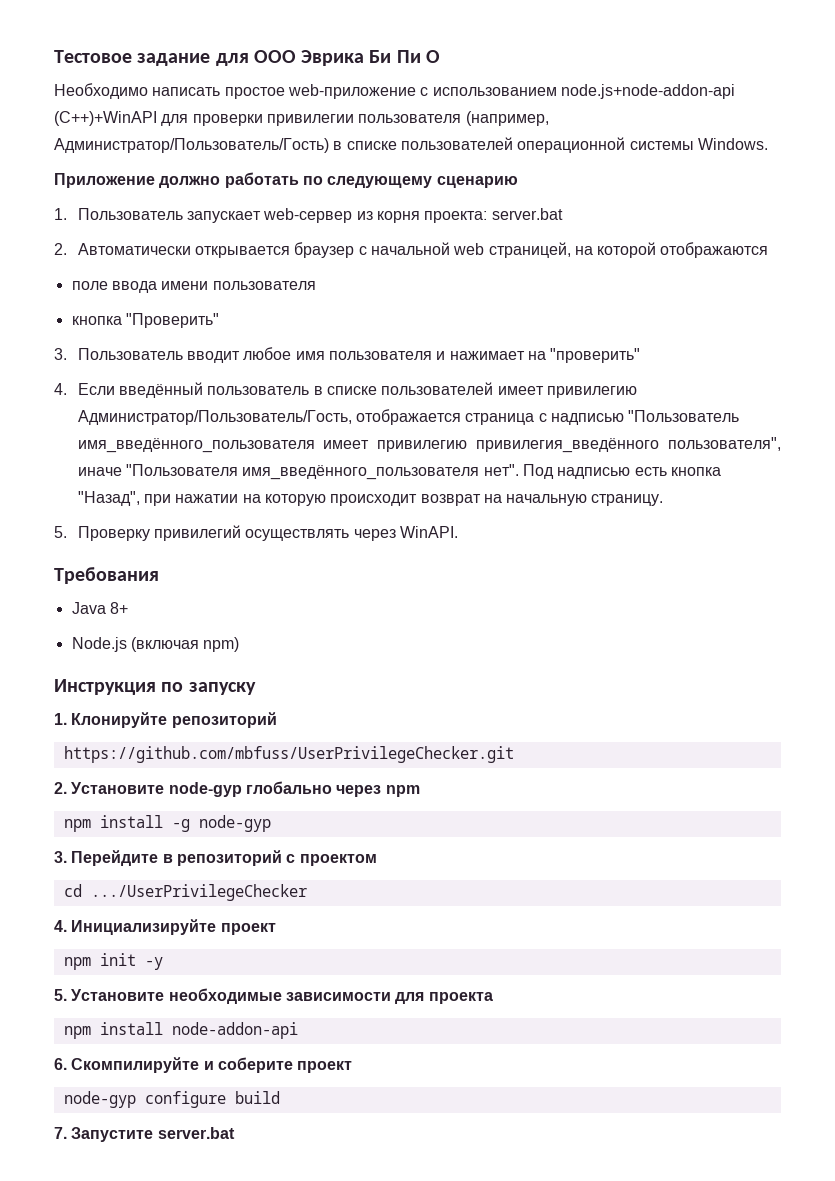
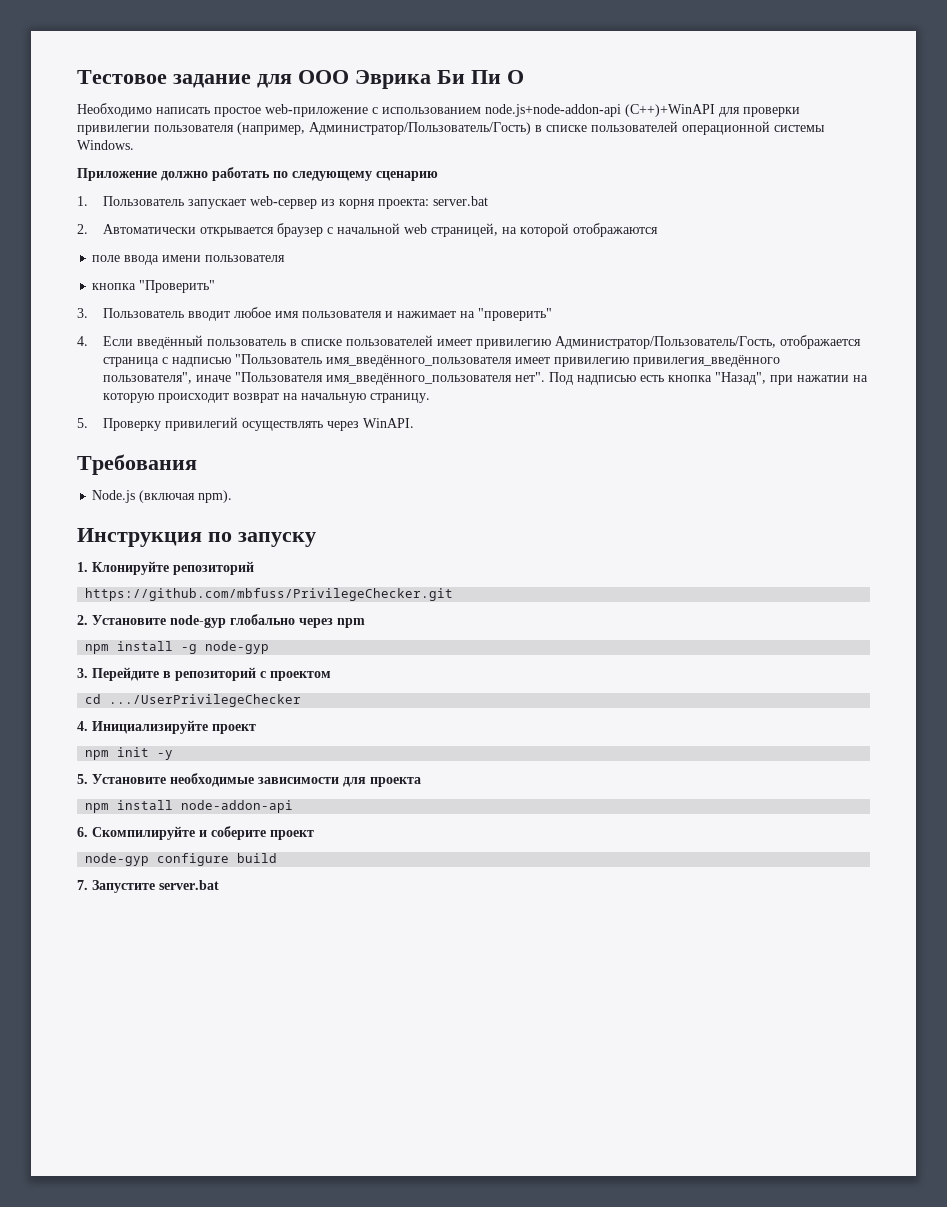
- Java 8+
- Node.js (включая npm)
+ Node.js (включая npm).
- https://github.com/mbfuss/UserPrivilegeChecker.git
+ https://github.com/mbfuss/PrivilegeChecker.git

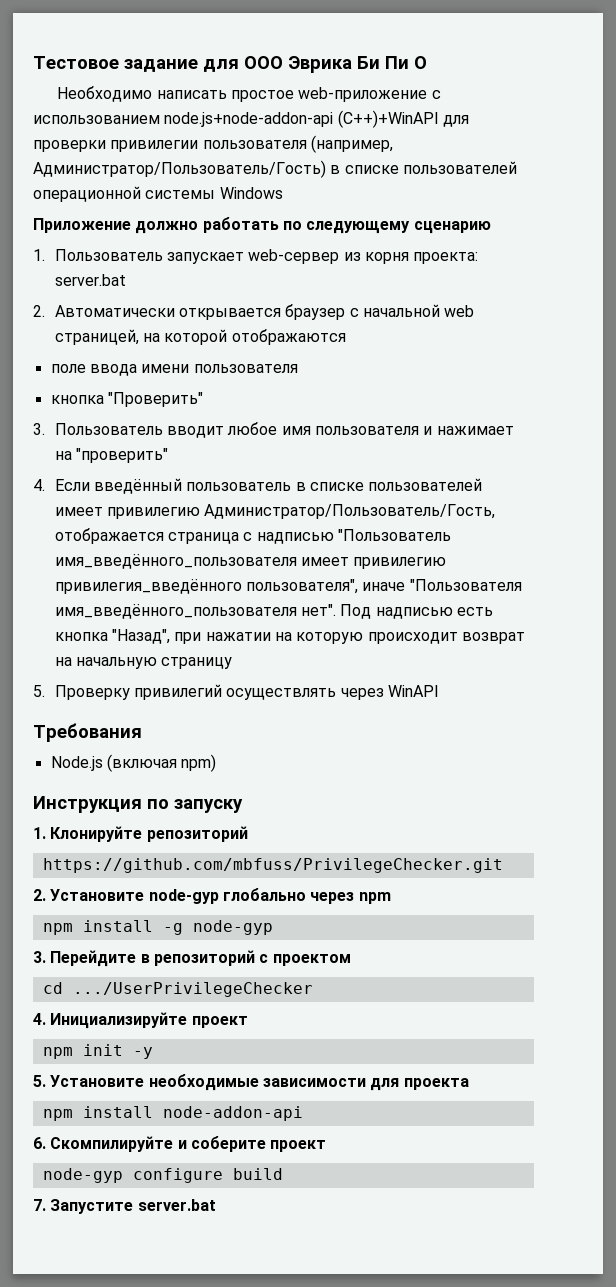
- Необходимо написать простое web-приложение с использованием node.js+node-addon-api (C++)+WinAPI для проверки привилегии пользователя (например, Администратор/Пользователь/Гость) в списке пользователей операционной системы Windows.
+ Необходимо написать простое web-приложение с использованием node.js+node-addon-api (C++)+WinAPI для проверки привилегии пользователя (например, Администратор/Пользователь/Гость) в списке пользователей операционной системы Windows
- Под надписью есть кнопка "Назад", при нажатии на которую происходит возврат на начальную страницу.
+ Под надписью есть кнопка "Назад", при нажатии на которую происходит возврат на начальную страницу
- 5. Проверку привилегий осуществлять через WinAPI.
+ 5. Проверку привилегий осуществлять через WinAPI
- Node.js (включая npm).
+ Node.js (включая npm)

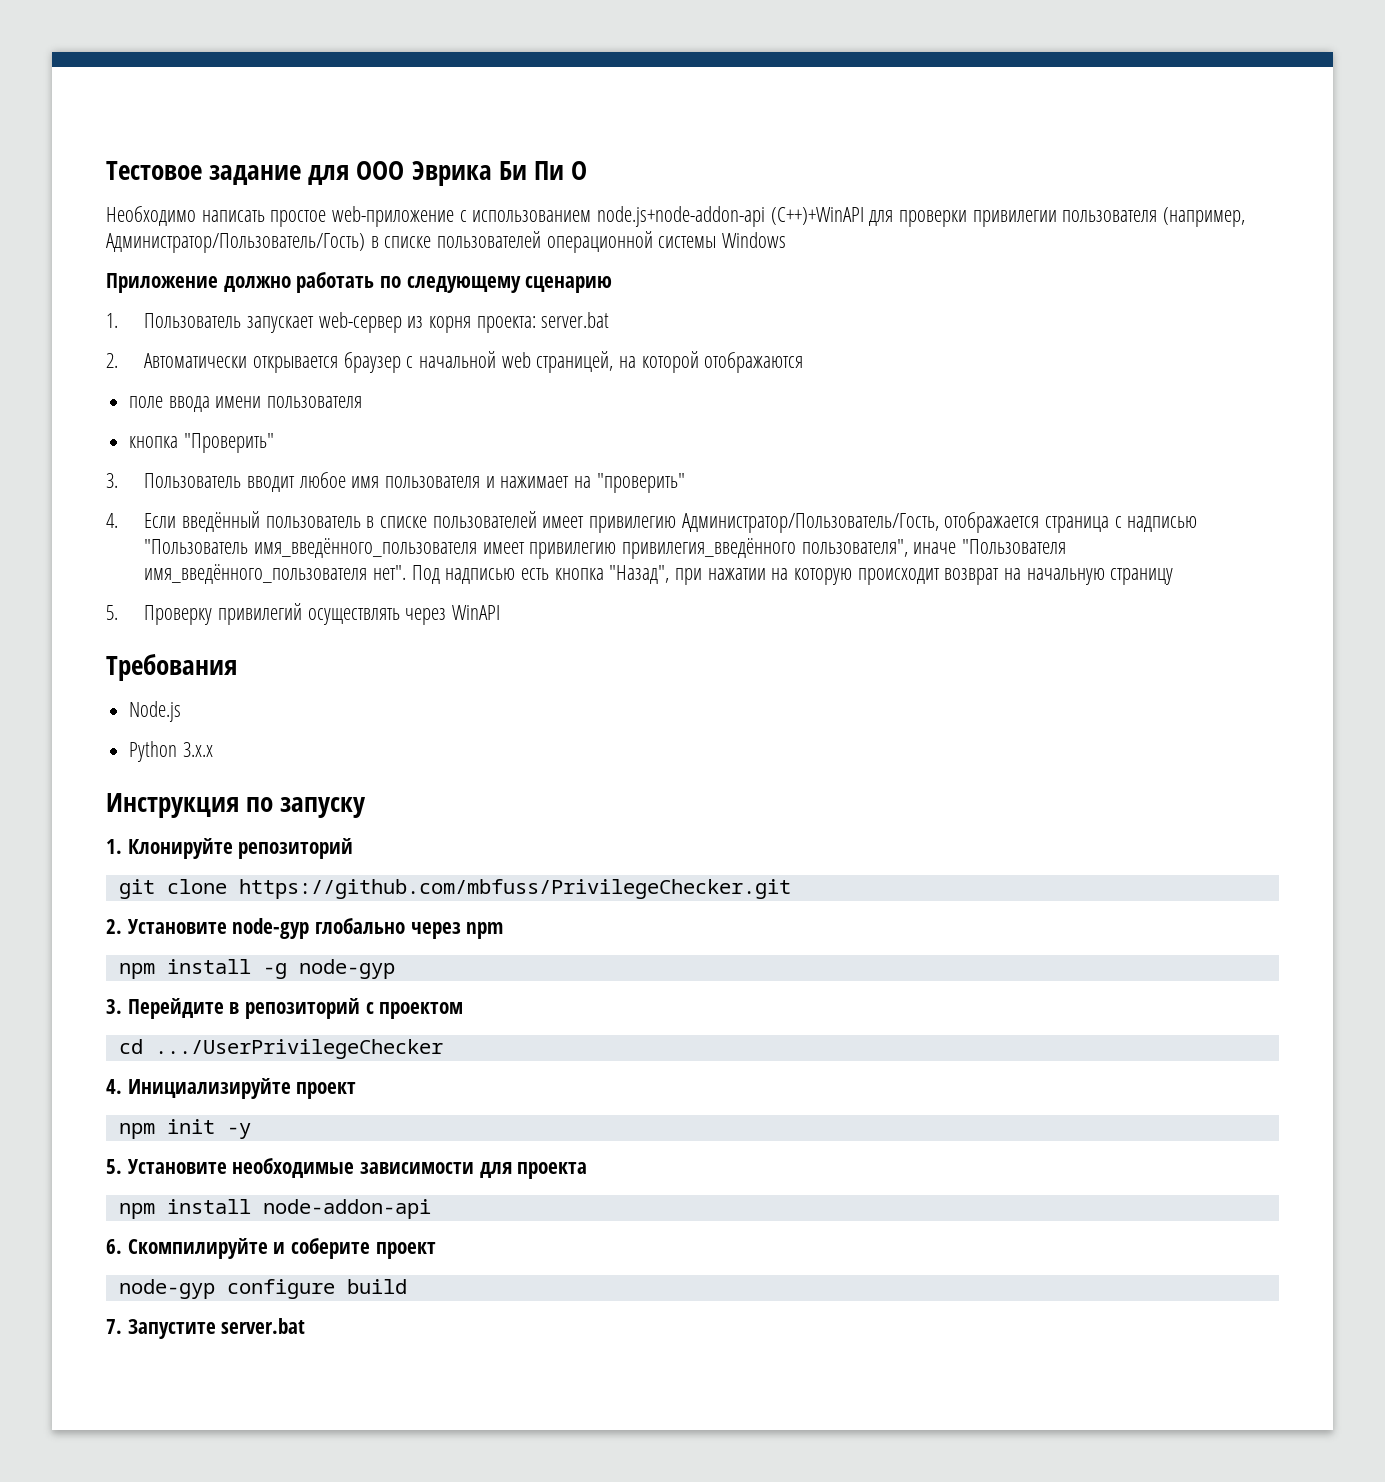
- Node.js (включая npm)
+ Node.js
+ Python 3.x.x
- https://github.com/mbfuss/PrivilegeChecker.git
+ git clone https://github.com/mbfuss/PrivilegeChecker.git

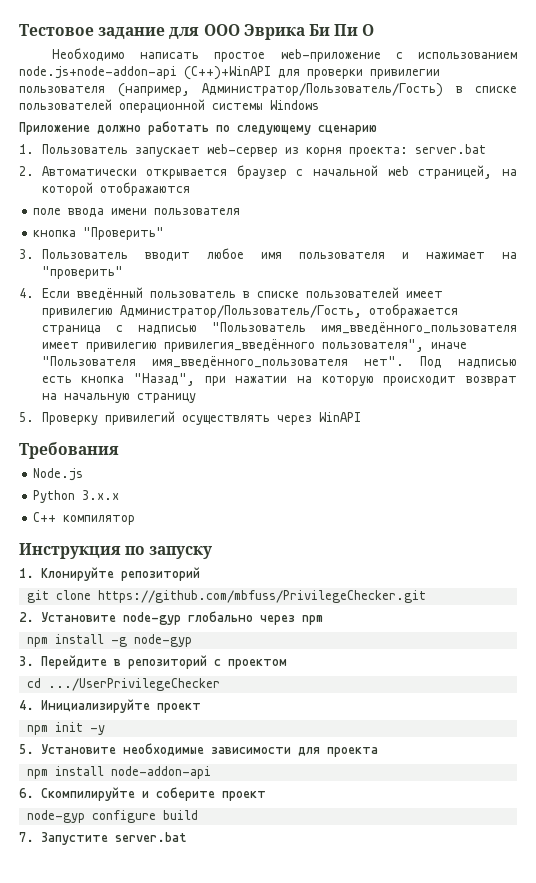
+ С++ компилятор

